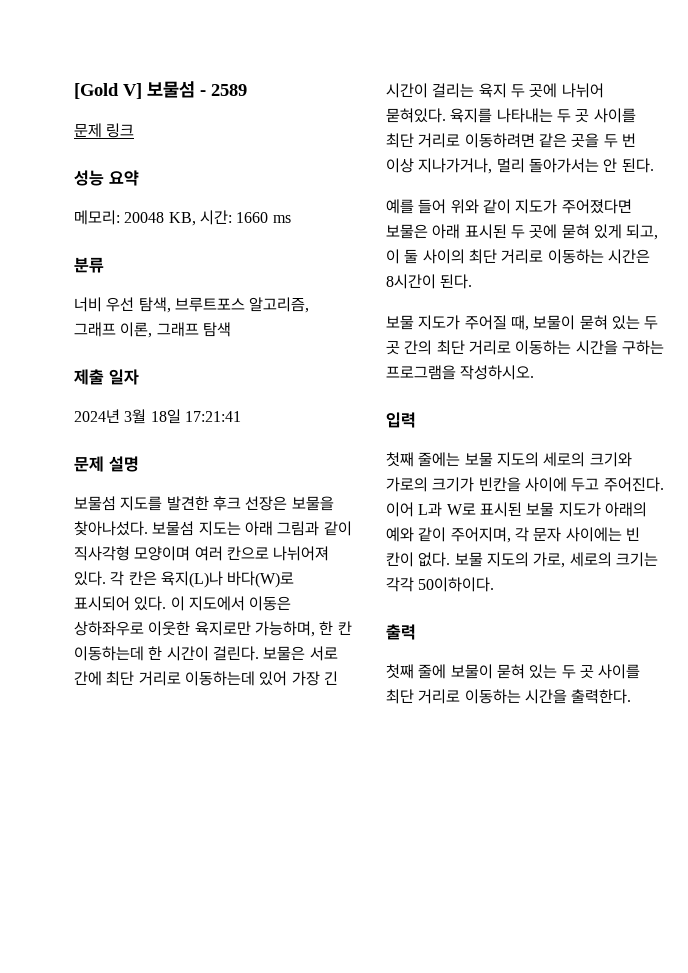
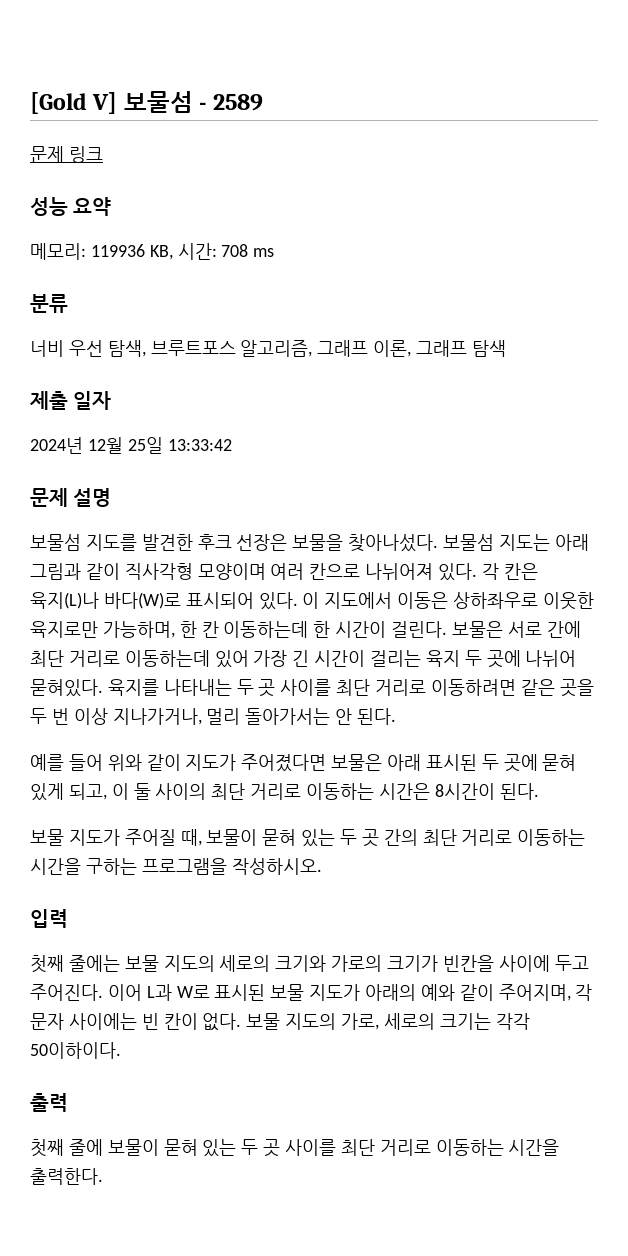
- 메모리: 20048 KB, 시간: 1660 ms
+ 메모리: 119936 KB, 시간: 708 ms
- 2024년 3월 18일 17:21:41
+ 2024년 12월 25일 13:33:42

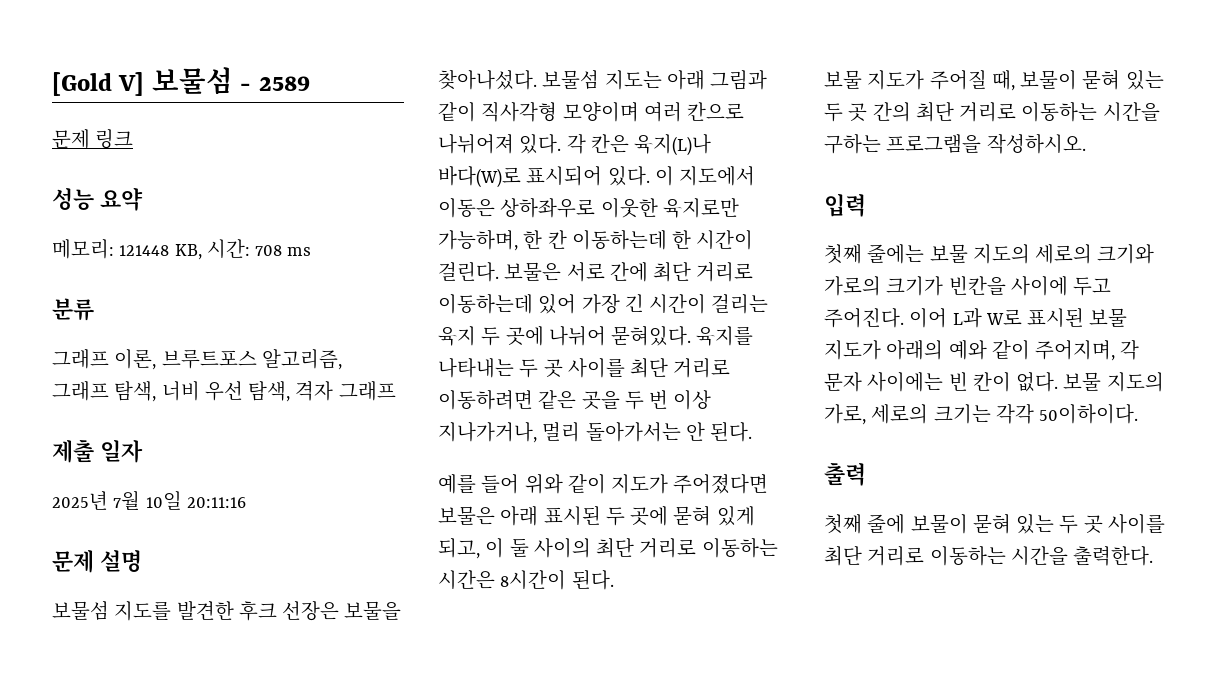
- 메모리: 119936 KB, 시간: 708 ms
+ 메모리: 121448 KB, 시간: 708 ms
- 너비 우선 탐색, 브루트포스 알고리즘, 그래프 이론, 그래프 탐색
+ 그래프 이론, 브루트포스 알고리즘, 그래프 탐색, 너비 우선 탐색, 격자 그래프
- 2024년 12월 25일 13:33:42
+ 2025년 7월 10일 20:11:16

